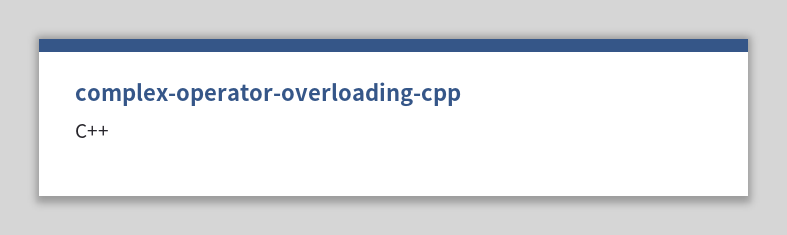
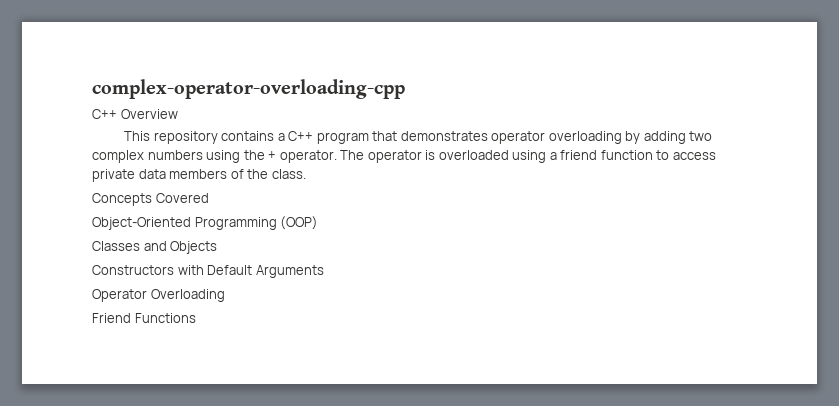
- C++
+ C++ Overview
+ This repository contains a C++ program that demonstrates operator overloading by adding two complex numbers using the + operator. The operator is overloaded using a friend function to access private data members of the class.
+ Concepts Covered
+ Object-Oriented Programming (OOP)
+ Classes and Objects
+ Constructors with Default Arguments
+ Operator Overloading
+ Friend Functions

